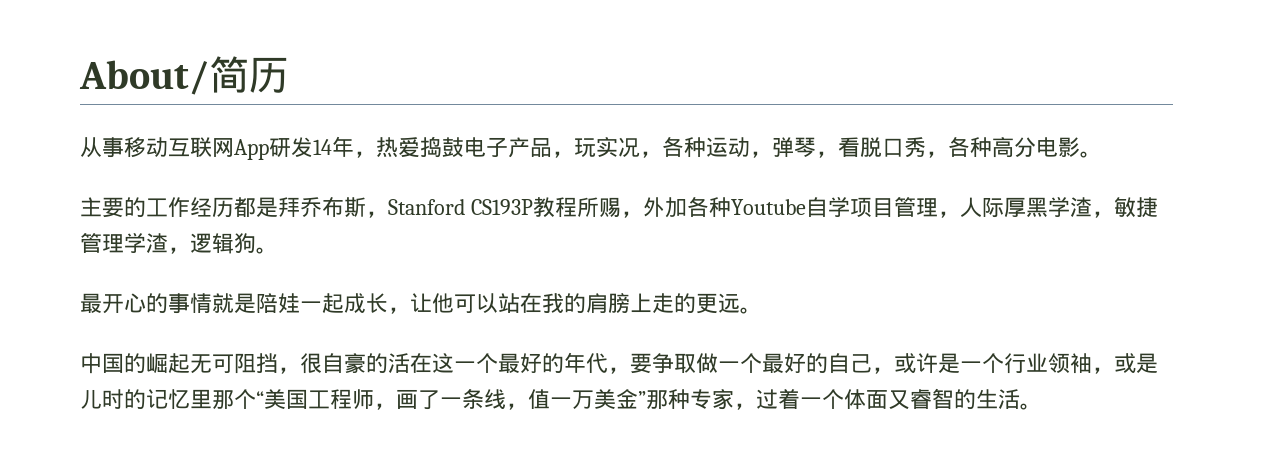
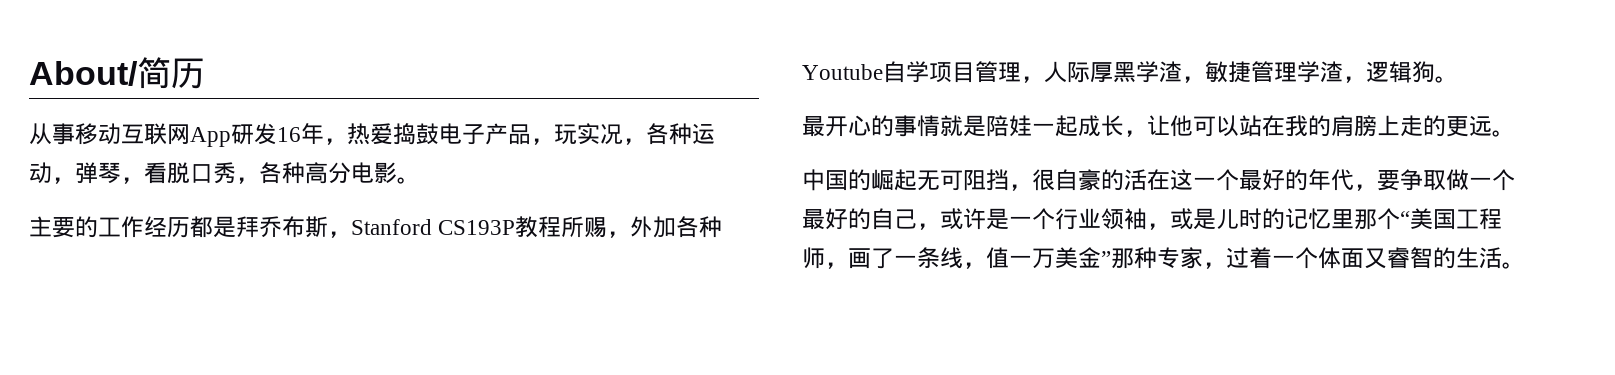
- 从事移动互联网App研发14年，热爱捣鼓电子产品，玩实况，各种运动，弹琴，看脱口秀，各种高分电影。
+ 从事移动互联网App研发16年，热爱捣鼓电子产品，玩实况，各种运动，弹琴，看脱口秀，各种高分电影。

